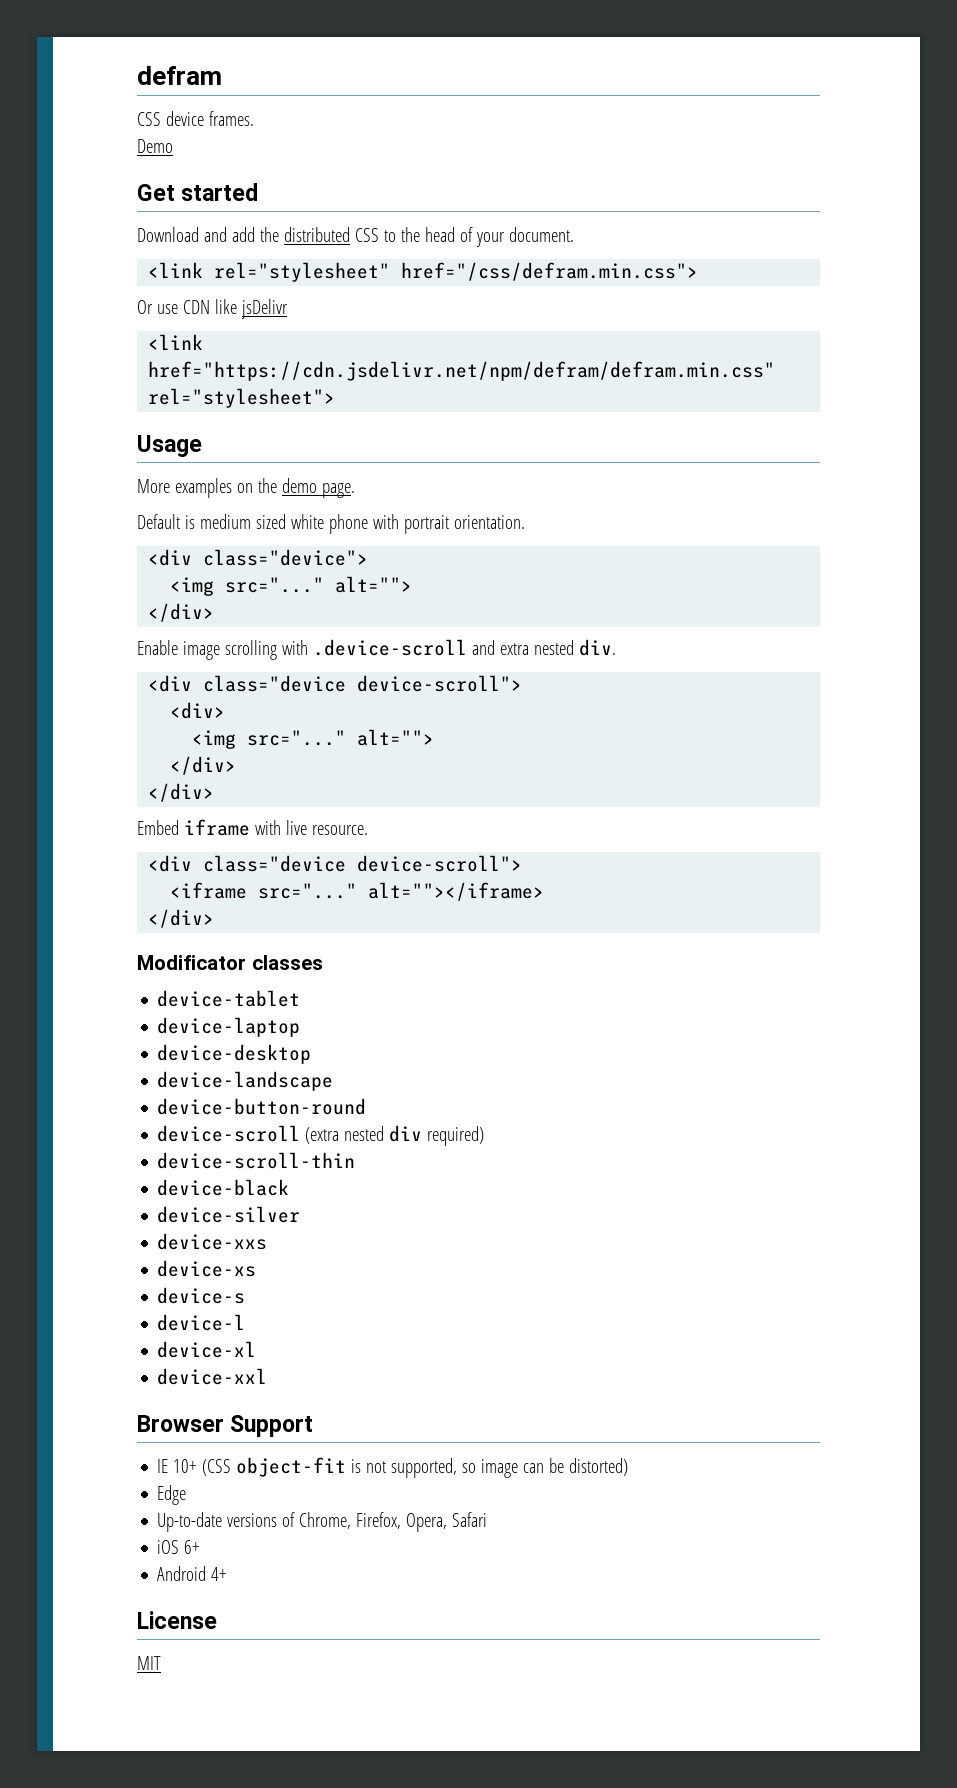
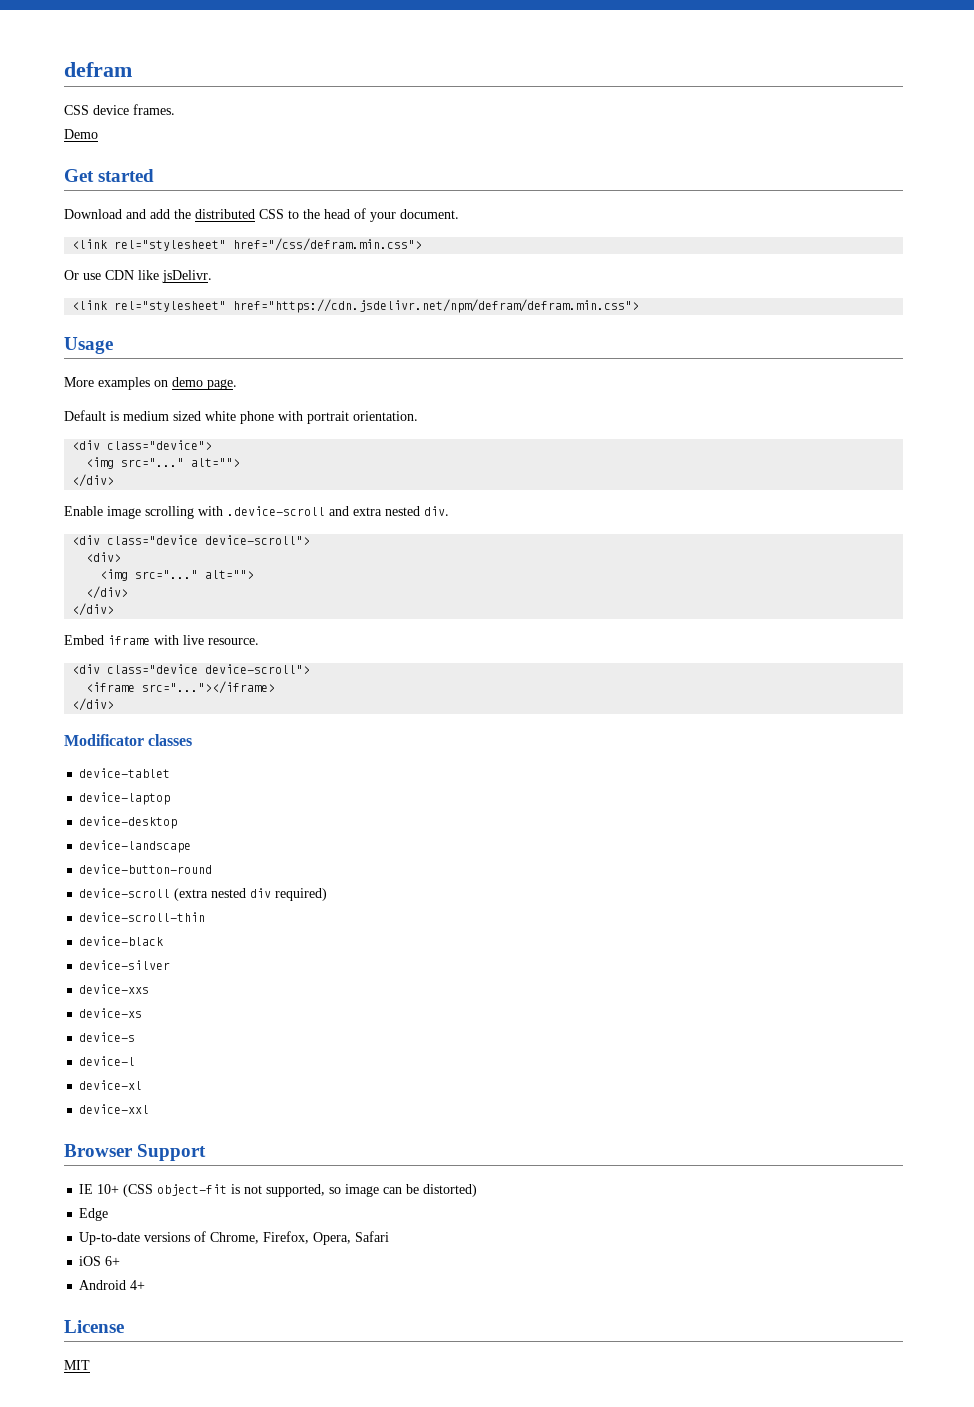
- Or use CDN like jsDelivr
- <link href="https://cdn.jsdelivr.net/npm/defram/defram.min.css" rel="stylesheet">
+ Or use CDN like jsDelivr.
+ <link rel="stylesheet" href="https://cdn.jsdelivr.net/npm/defram/defram.min.css">
- More examples on the demo page.
+ More examples on demo page.
- <iframe src="..." alt=""></iframe>
+ <iframe src="..."></iframe>

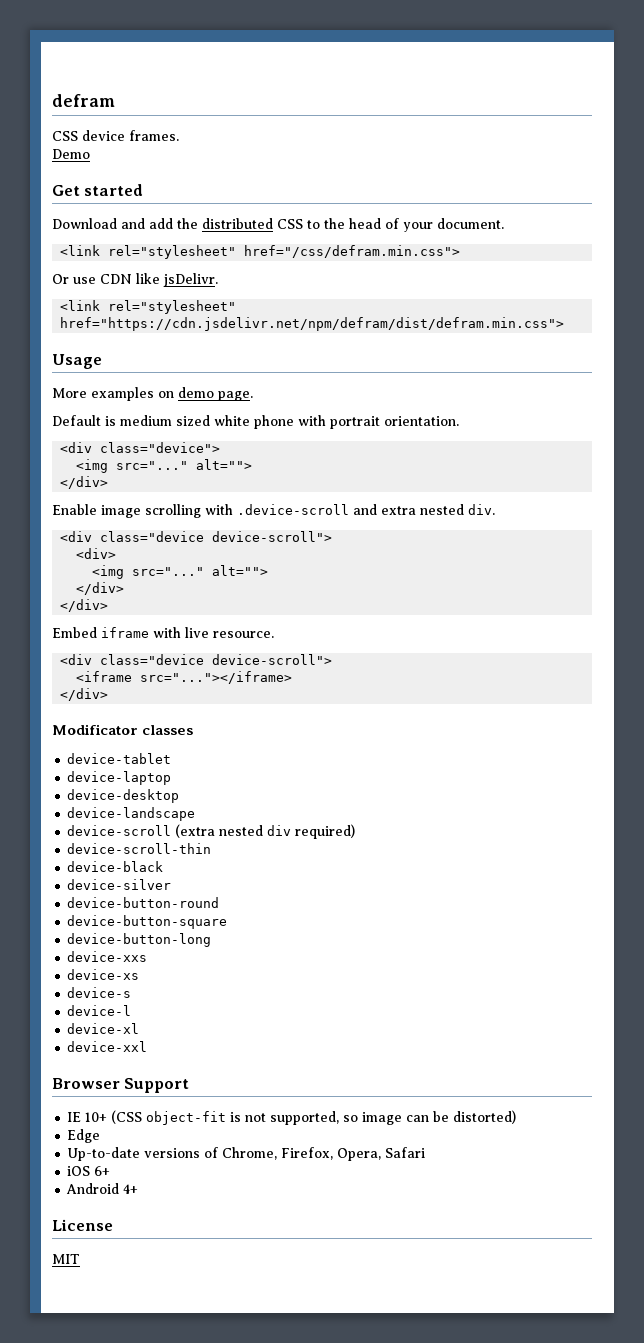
- <link rel="stylesheet" href="https://cdn.jsdelivr.net/npm/defram/defram.min.css">
+ <link rel="stylesheet" href="https://cdn.jsdelivr.net/npm/defram/dist/defram.min.css">
- device-button-round
+ device-button-round
+ device-button-square
+ device-button-long

